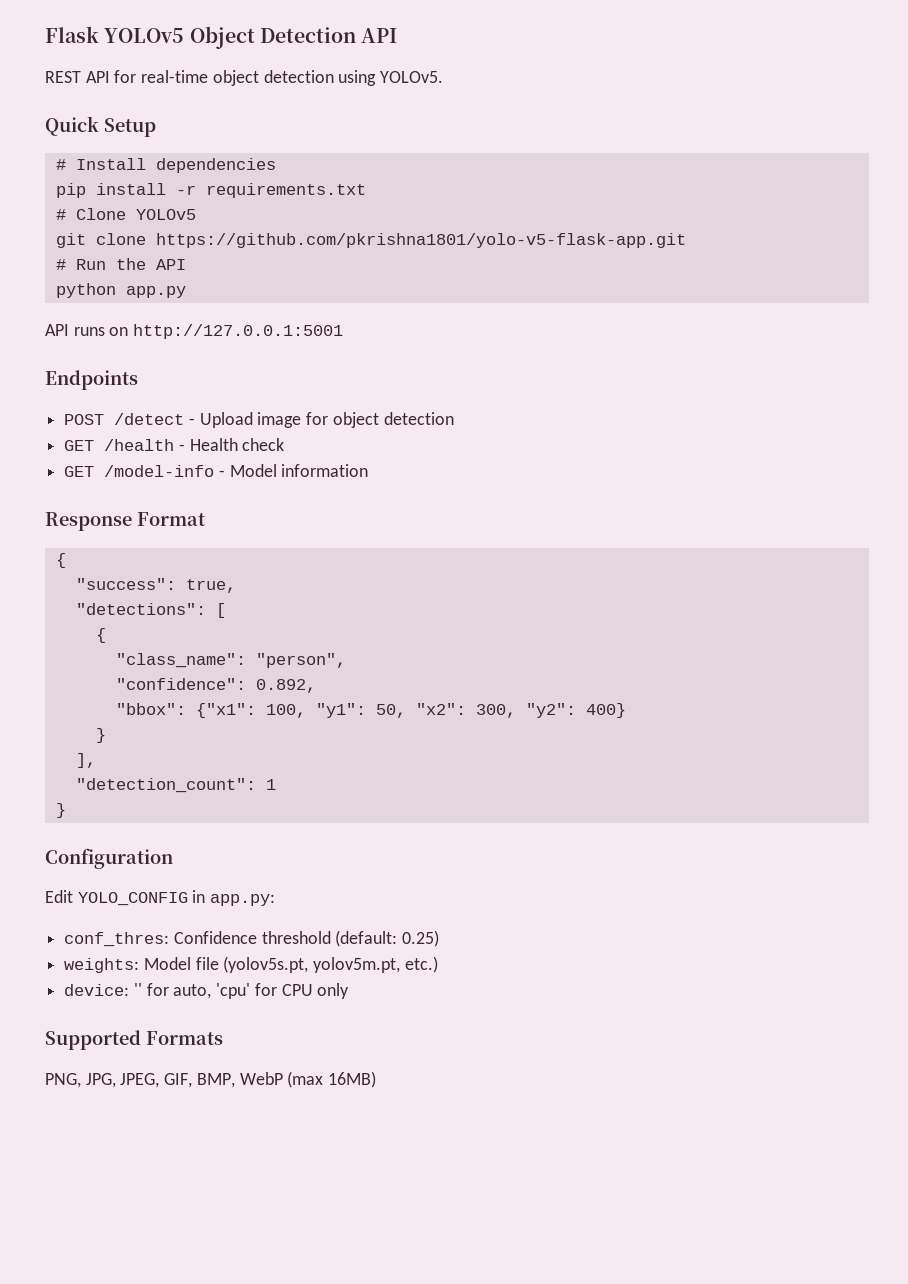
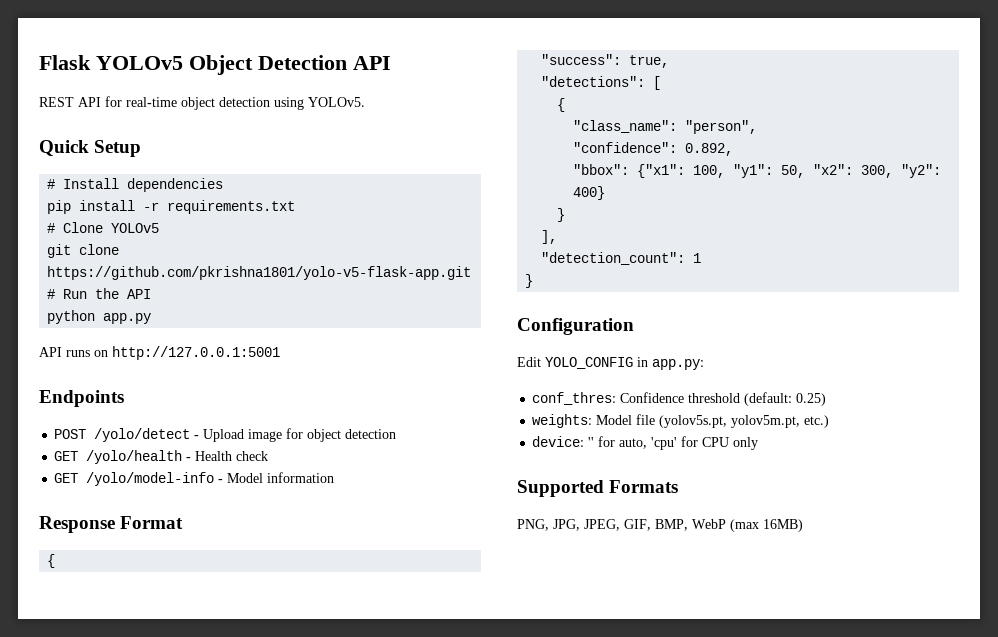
- POST /detect - Upload image for object detection
+ POST /yolo/detect - Upload image for object detection
- GET /health - Health check
+ GET /yolo/health - Health check
- GET /model-info - Model information
+ GET /yolo/model-info - Model information

